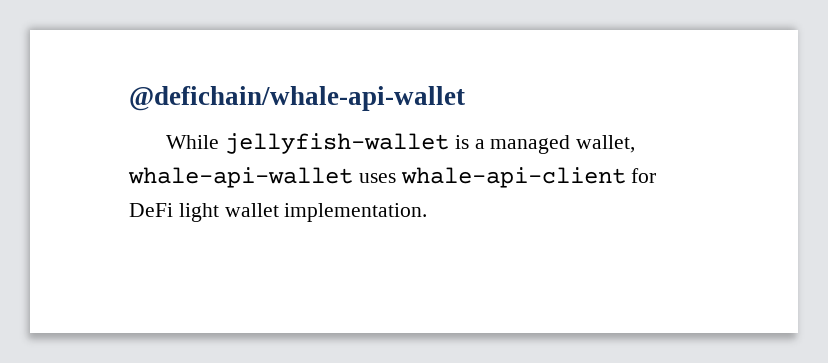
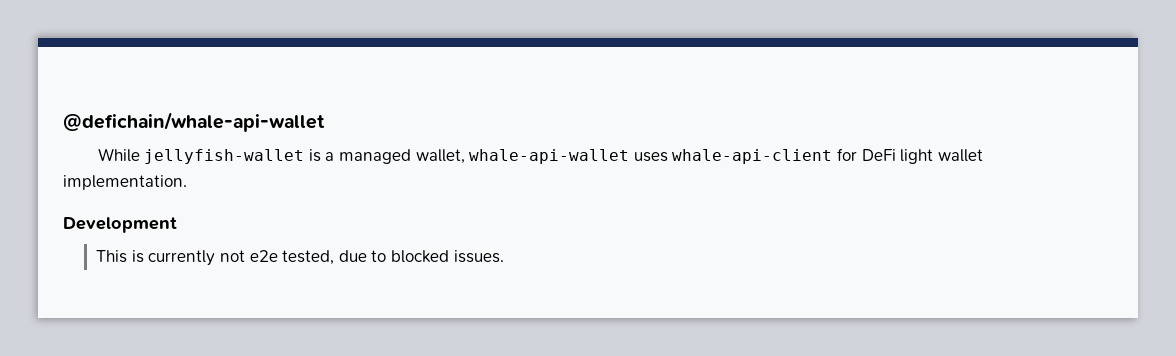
+ Development
+ This is currently not e2e tested, due to blocked issues.

